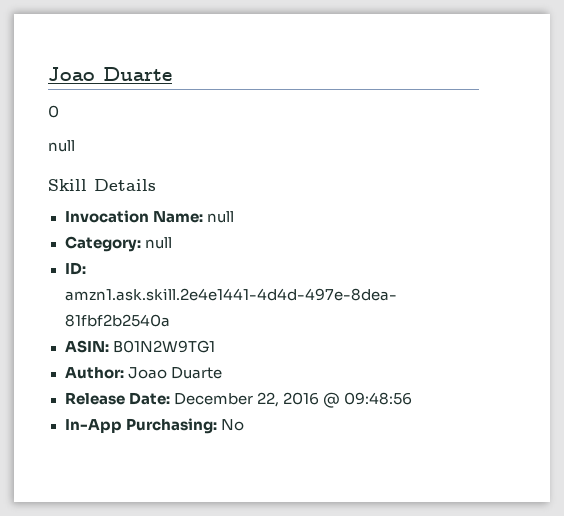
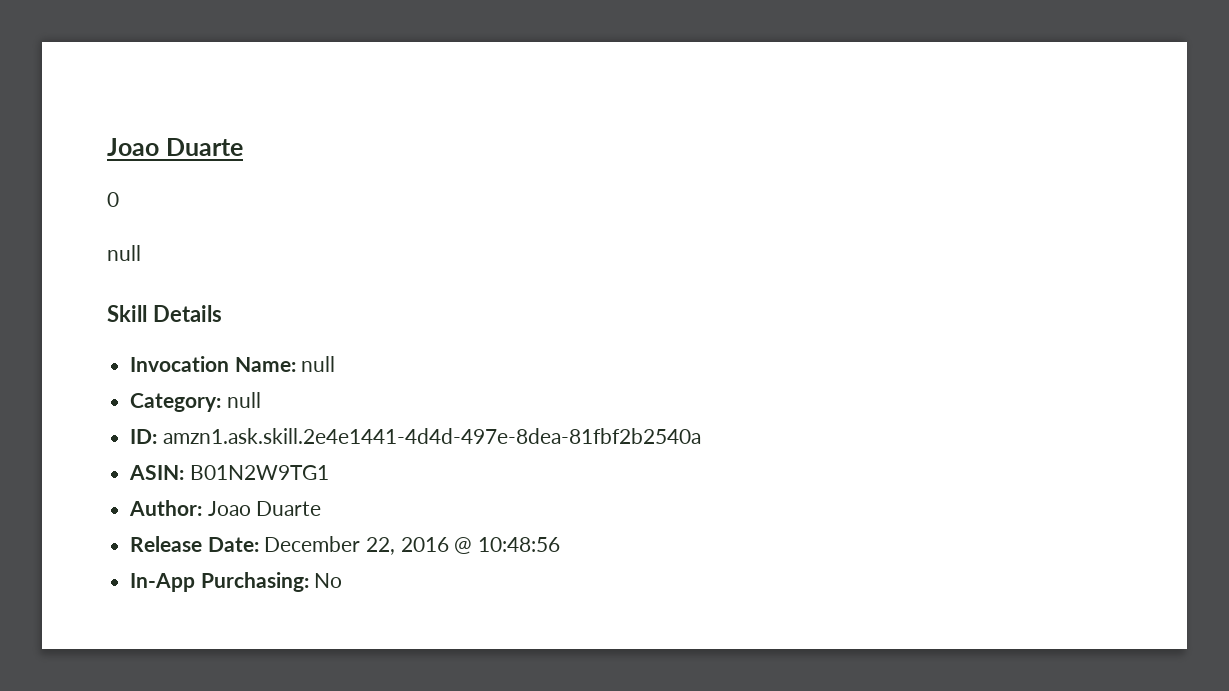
- Release Date: December 22, 2016 @ 09:48:56
+ Release Date: December 22, 2016 @ 10:48:56

